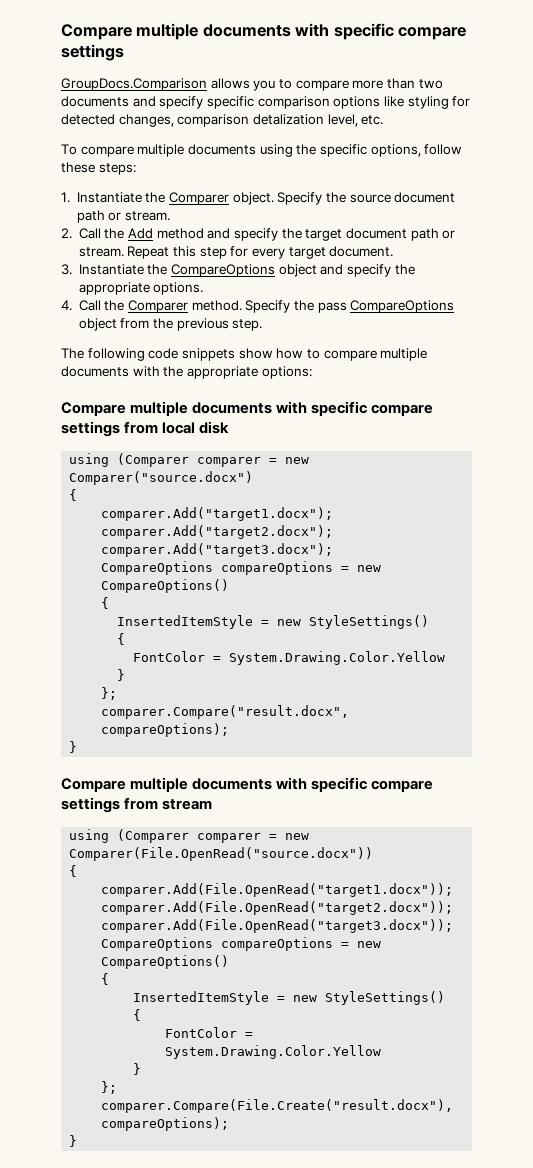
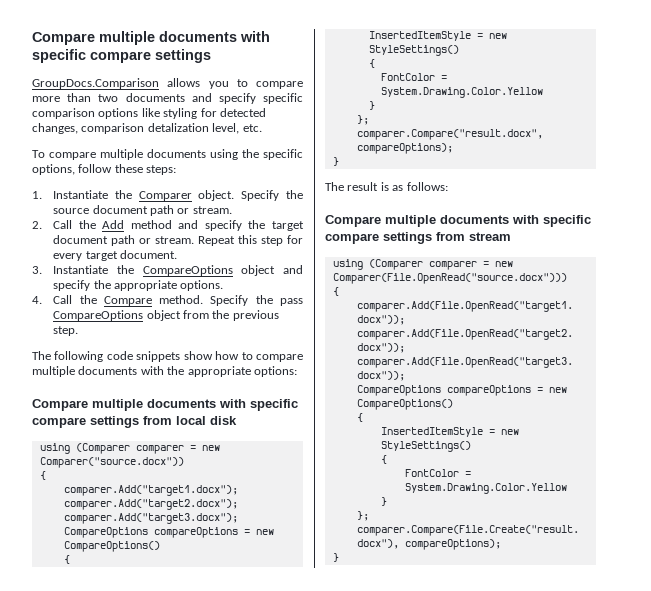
- 4. Call the Comparer method.
+ 4. Call the Compare method.
- using (Comparer comparer = new Comparer("source.docx")
+ using (Comparer comparer = new Comparer("source.docx"))
+ The result is as follows:
- using (Comparer comparer = new Comparer(File.OpenRead("source.docx"))
+ using (Comparer comparer = new Comparer(File.OpenRead("source.docx")))

